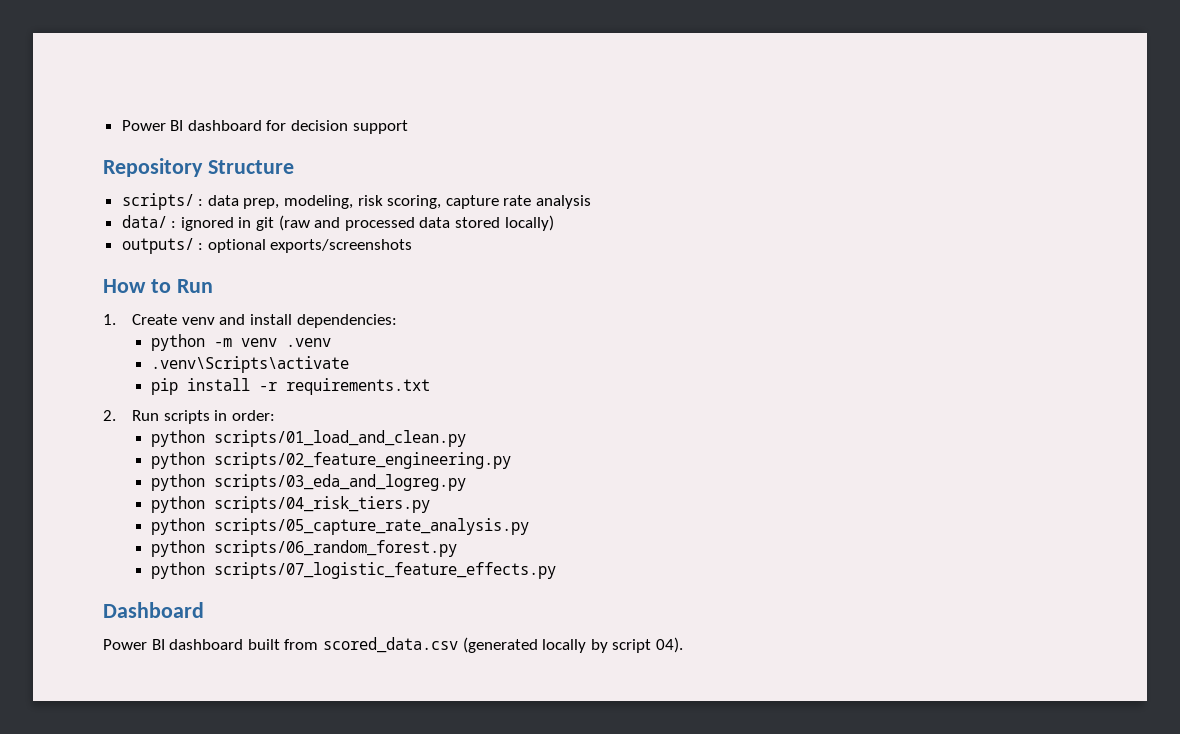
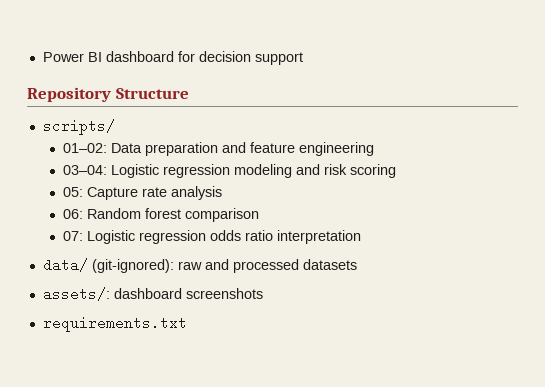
- scripts/ : data prep, modeling, risk scoring, capture rate analysis
- data/ : ignored in git (raw and processed data stored locally)
- outputs/ : optional exports/screenshots
- How to Run
- 1. Create venv and install dependencies:
- python -m venv .venv
- .venv\Scripts\activate
- pip install -r requirements.txt
- 2. Run scripts in order:
- python scripts/01_load_and_clean.py
- python scripts/02_feature_engineering.py
- python scripts/03_eda_and_logreg.py
- python scripts/04_risk_tiers.py
- python scripts/05_capture_rate_analysis.py
- python scripts/06_random_forest.py
- python scripts/07_logistic_feature_effects.py
- Dashboard
- Power BI dashboard built from scored_data.csv (generated locally by script 04).
+ scripts/
+ 01–02: Data preparation and feature engineering
+ 03–04: Logistic regression modeling and risk scoring
+ 05: Capture rate analysis
+ 06: Random forest comparison
+ 07: Logistic regression odds ratio interpretation
+ data/ (git-ignored): raw and processed datasets
+ assets/: dashboard screenshots
+ requirements.txt

